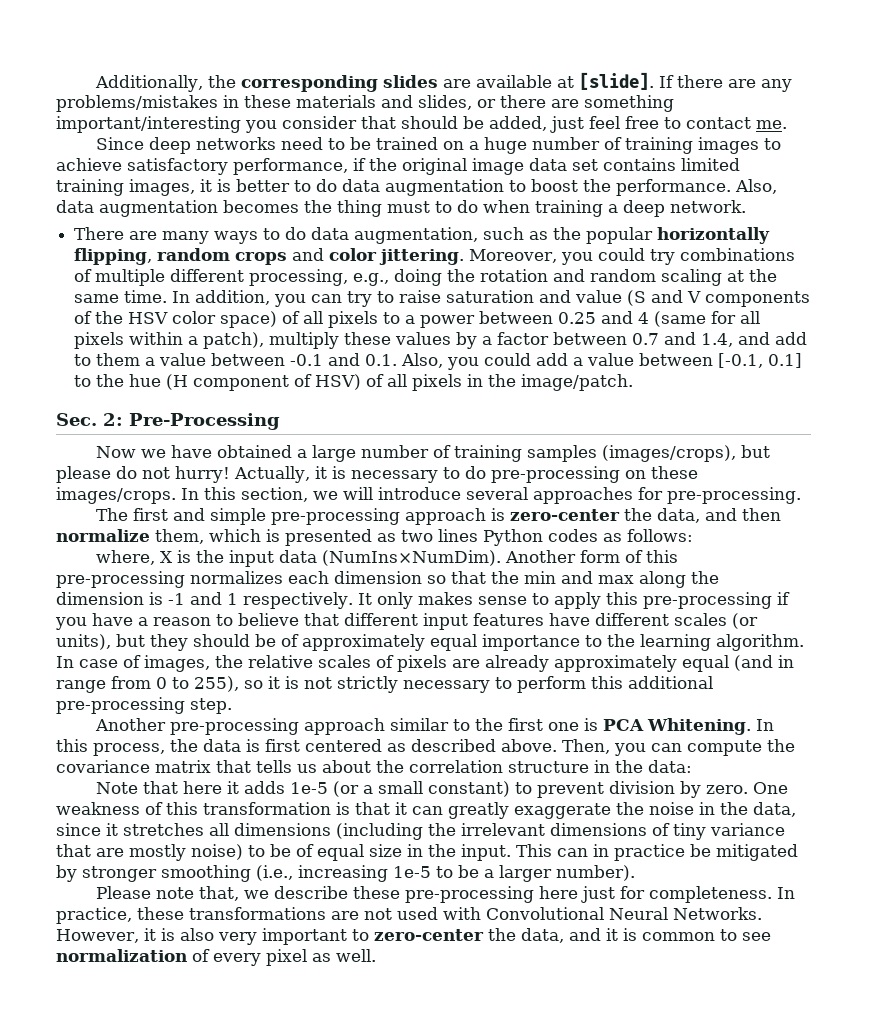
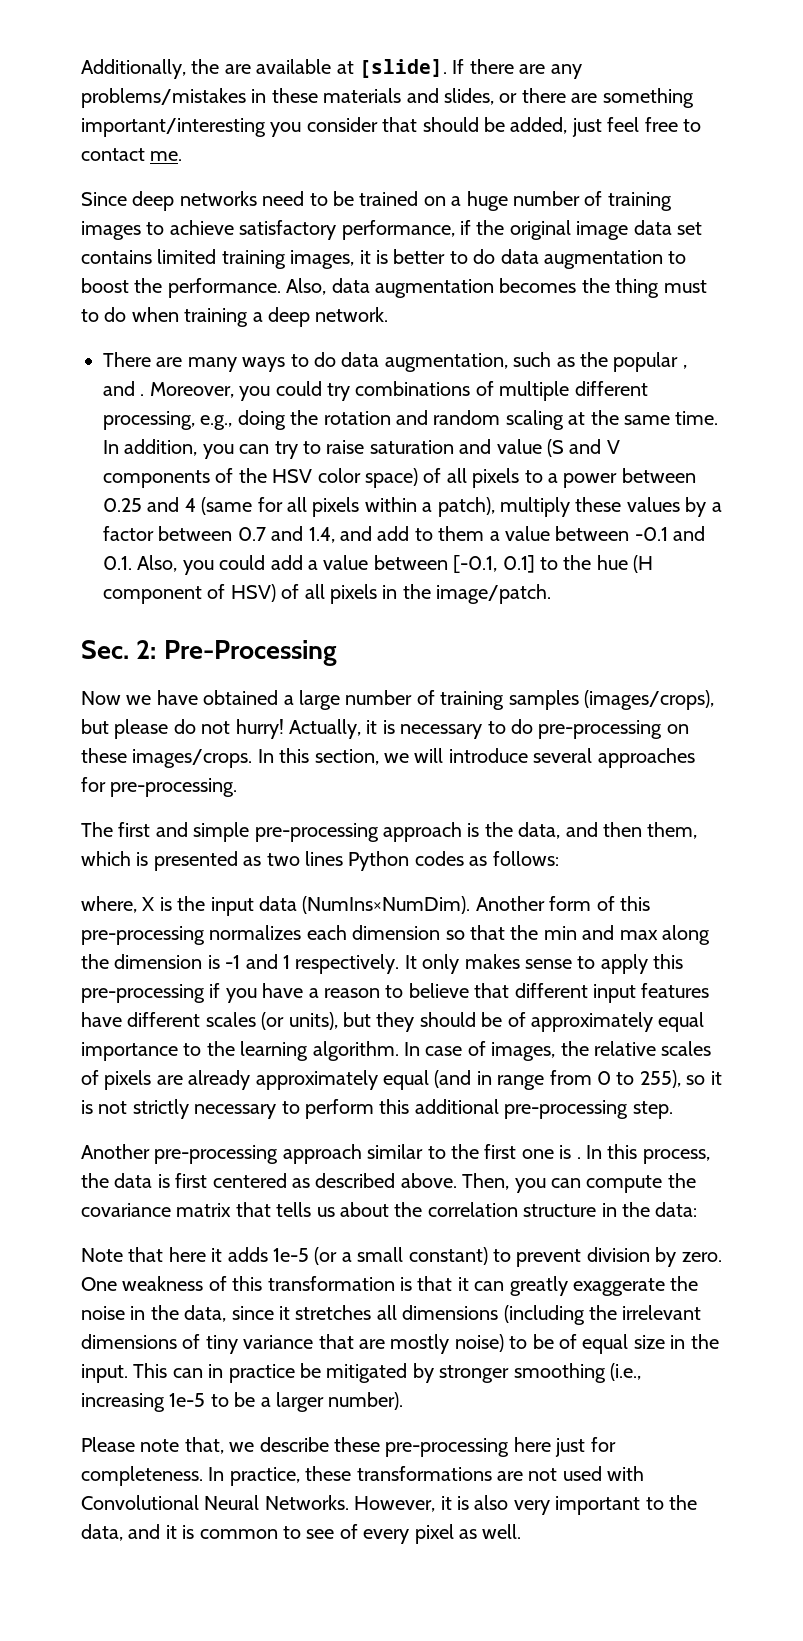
- Additionally, the corresponding slides are available at [slide].
+ Additionally, the are available at [slide].
- There are many ways to do data augmentation, such as the popular horizontally flipping, random crops and color jittering.
+ There are many ways to do data augmentation, such as the popular , and .
- The first and simple pre-processing approach is zero-center the data, and then normalize them, which is presented as two lines Python codes as follows:
+ The first and simple pre-processing approach is the data, and then them, which is presented as two lines Python codes as follows:
- Another pre-processing approach similar to the first one is PCA Whitening.
+ Another pre-processing approach similar to the first one is .
- However, it is also very important to zero-center the data, and it is common to see normalization of every pixel as well.
+ However, it is also very important to the data, and it is common to see of every pixel as well.

